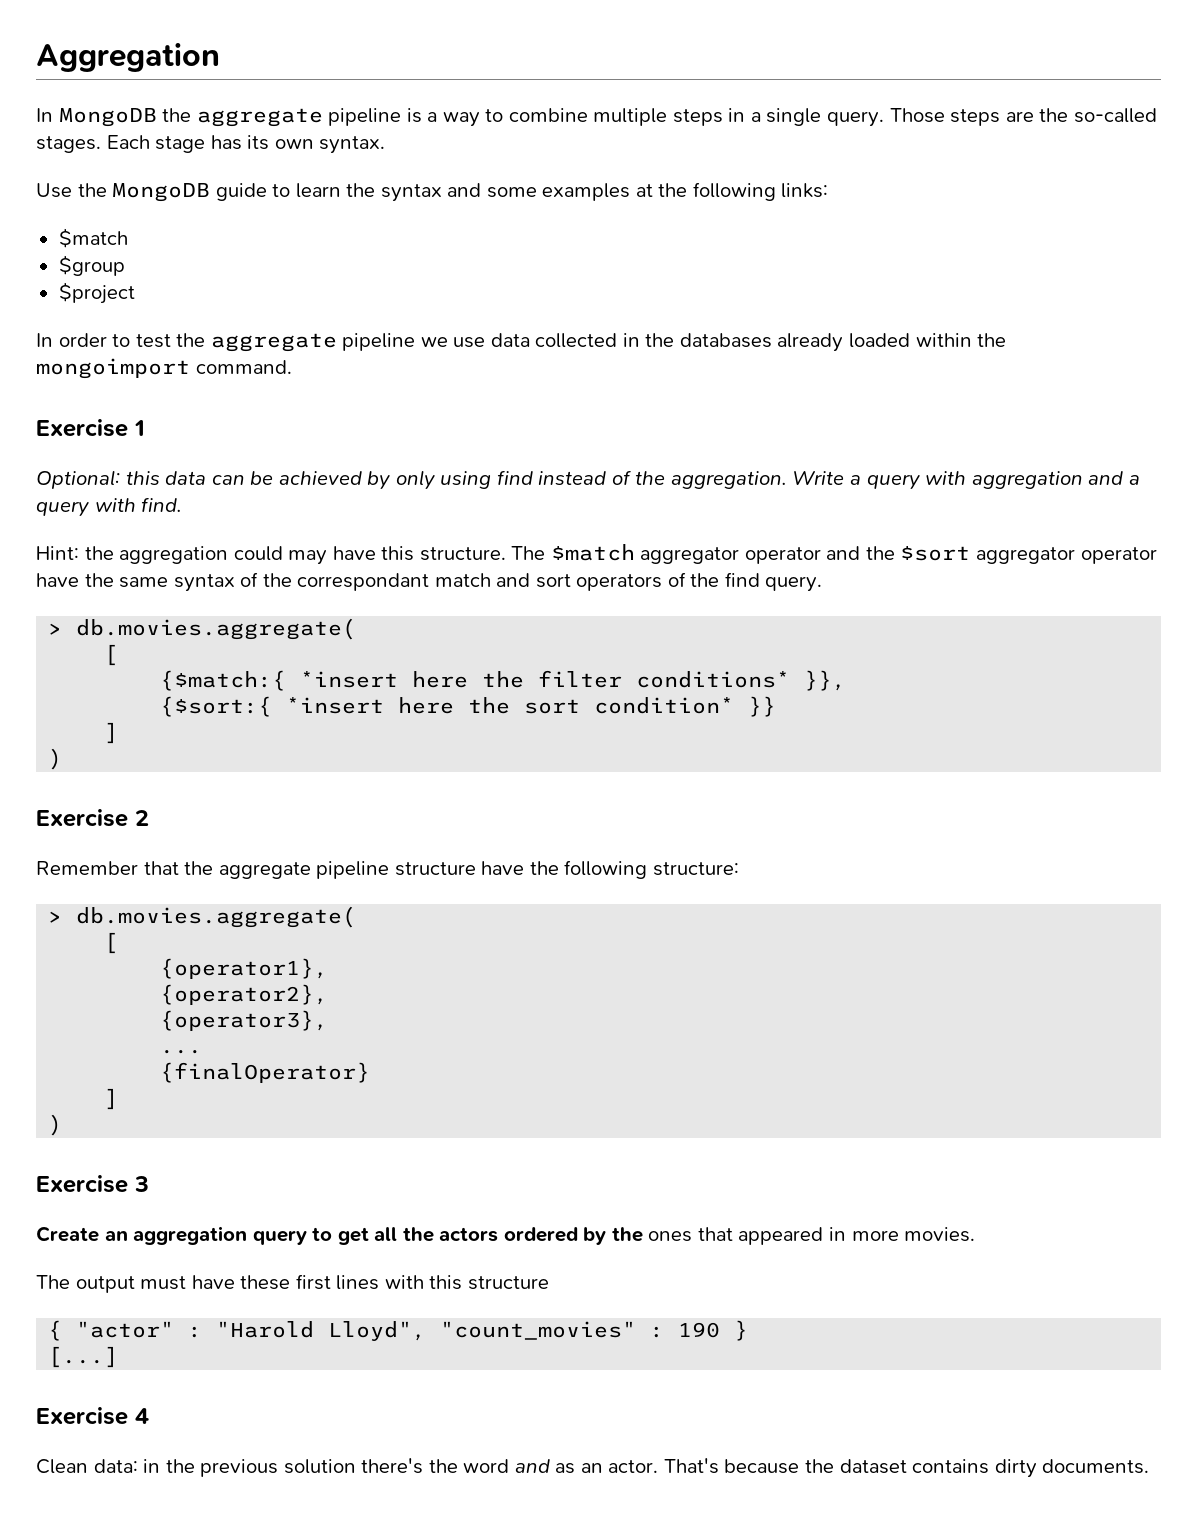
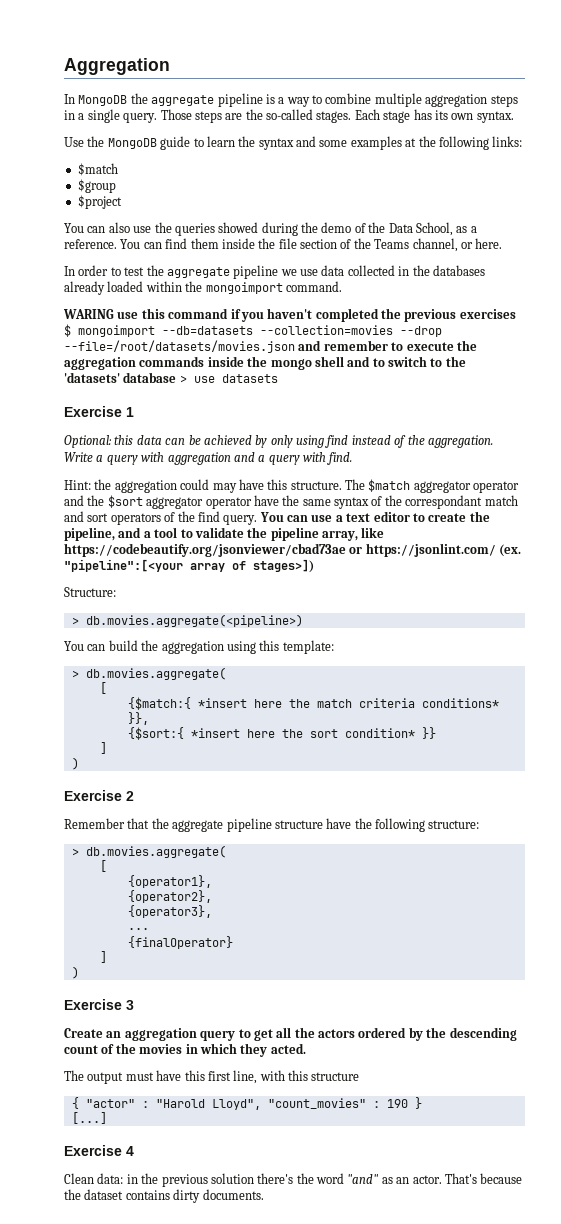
- In MongoDB the aggregate pipeline is a way to combine multiple steps in a single query.
+ In MongoDB the aggregate pipeline is a way to combine multiple aggregation steps in a single query.
+ You can also use the queries showed during the demo of the Data School, as a reference. You can find them inside the file section of the Teams channel, or here.
+ WARING use this command if you haven't completed the previous exercises $ mongoimport --db=datasets --collection=movies --drop --file=/root/datasets/movies.json and remember to execute the aggregation commands inside the mongo shell and to switch to the 'datasets' database > use datasets
+ You can use a text editor to create the pipeline, and a tool to validate the pipeline array, like https://codebeautify.org/jsonviewer/cbad73ae or https://jsonlint.com/ (ex. "pipeline":[<your array of stages>])
+ Structure:
+ > db.movies.aggregate(<pipeline>)
+ You can build the aggregation using this template:
- {$match:{ *insert here the filter conditions* }},
+ {$match:{ *insert here the match criteria conditions* }},
- Create an aggregation query to get all the actors ordered by the ones that appeared in more movies.
+ Create an aggregation query to get all the actors ordered by the descending count of the movies in which they acted.
- The output must have these first lines with this structure
+ The output must have this first line, with this structure
- Clean data: in the previous solution there's the word and as an actor.
+ Clean data: in the previous solution there's the word "and" as an actor.

